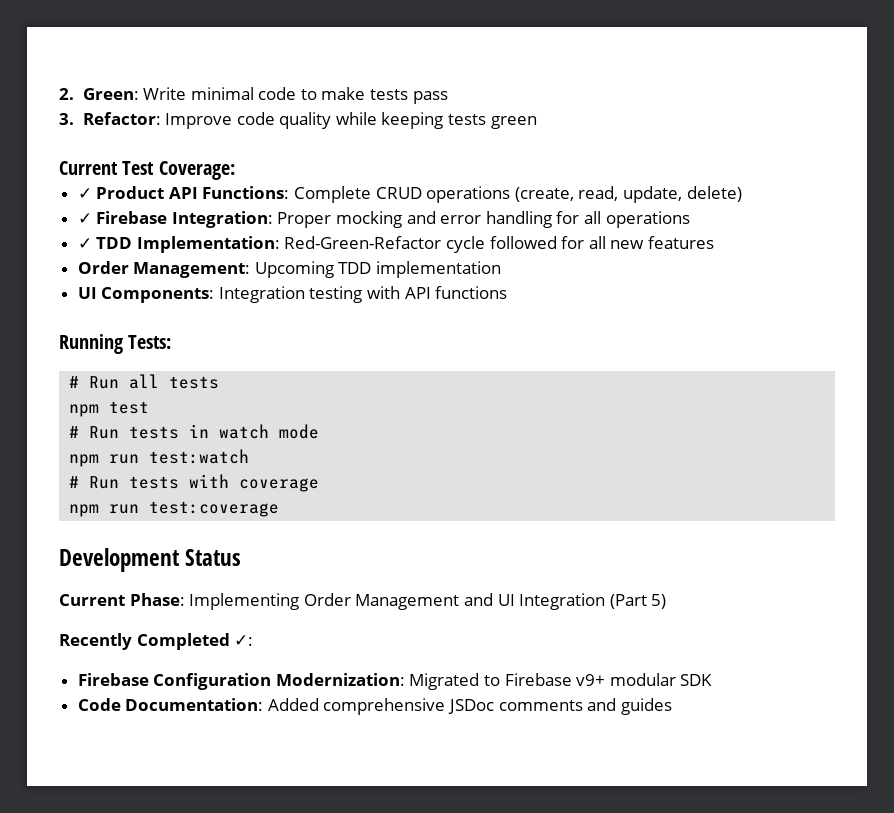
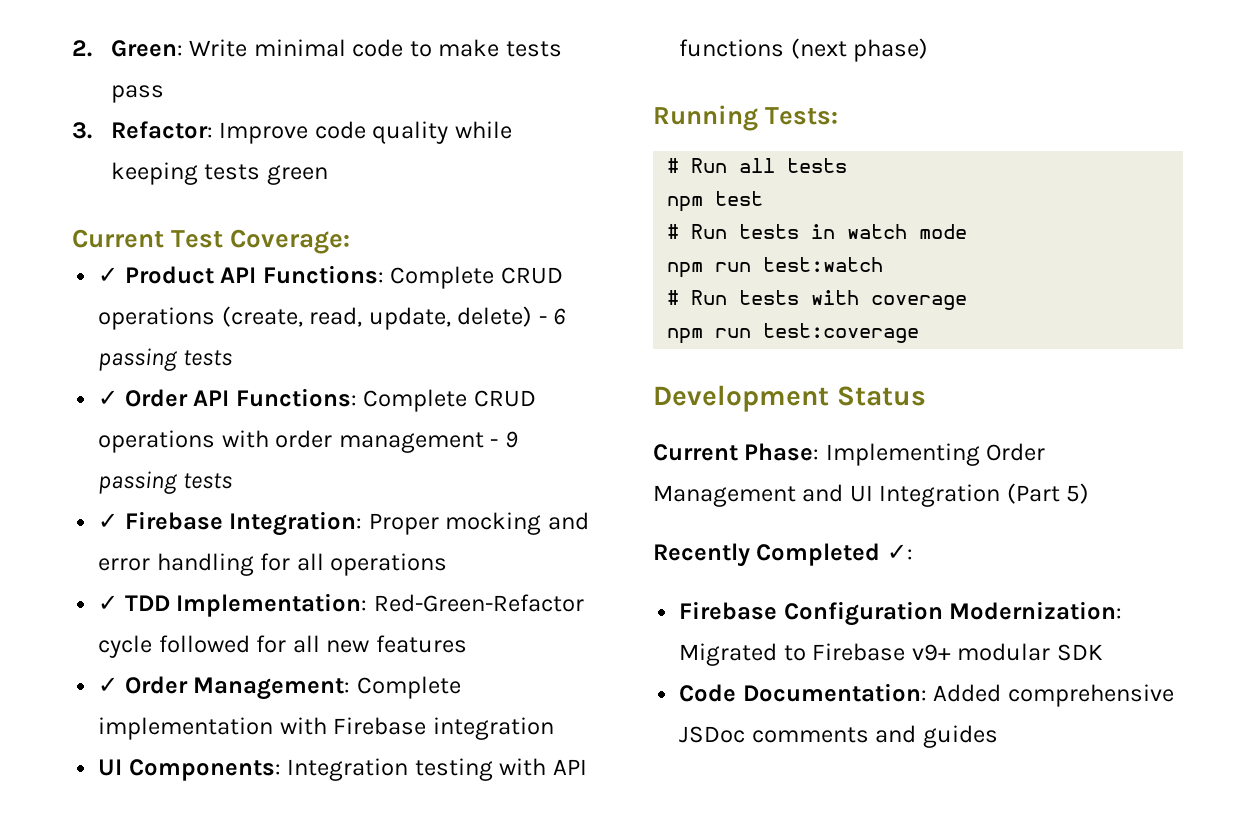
- ✓ Product API Functions: Complete CRUD operations (create, read, update, delete)
+ ✓ Product API Functions: Complete CRUD operations (create, read, update, delete) - 6 passing tests
+ ✓ Order API Functions: Complete CRUD operations with order management - 9 passing tests
- Order Management: Upcoming TDD implementation
+ ✓ Order Management: Complete implementation with Firebase integration
- UI Components: Integration testing with API functions
+ UI Components: Integration testing with API functions (next phase)

